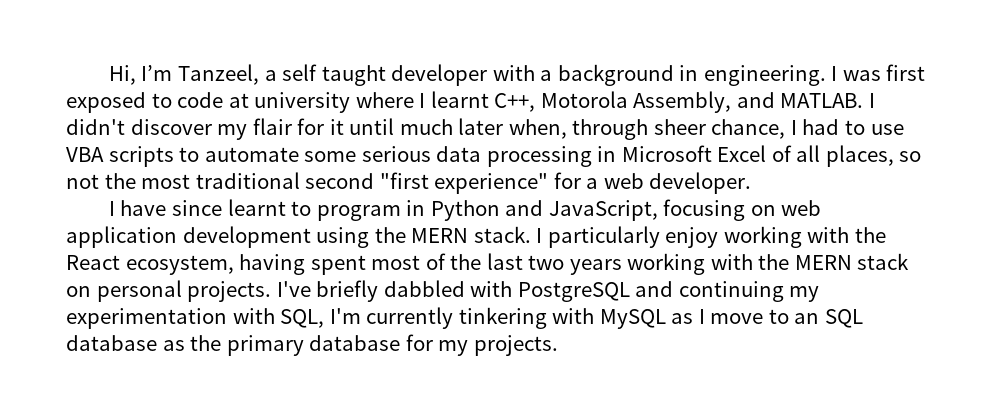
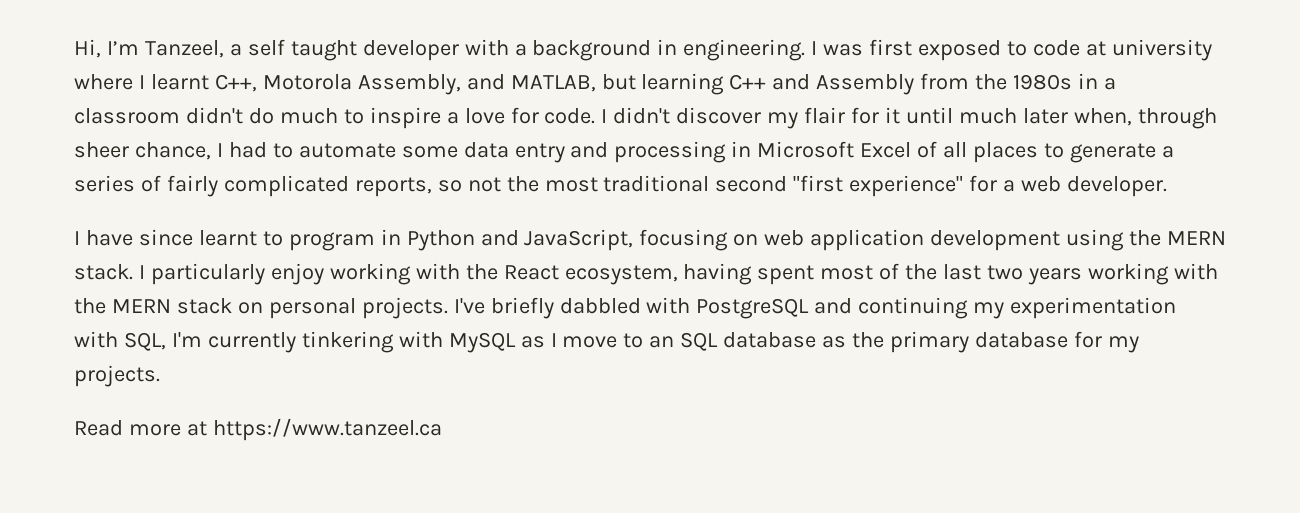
- I was first exposed to code at university where I learnt C++, Motorola Assembly, and MATLAB.
+ I was first exposed to code at university where I learnt C++, Motorola Assembly, and MATLAB, but learning C++ and Assembly from the 1980s in a classroom didn't do much to inspire a love for code.
- I didn't discover my flair for it until much later when, through sheer chance, I had to use VBA scripts to automate some serious data processing in Microsoft Excel of all places, so not the most traditional second "first experience" for a web developer.
+ I didn't discover my flair for it until much later when, through sheer chance, I had to automate some data entry and processing in Microsoft Excel of all places to generate a series of fairly complicated reports, so not the most traditional second "first experience" for a web developer.
+ Read more at https://www.tanzeel.ca

